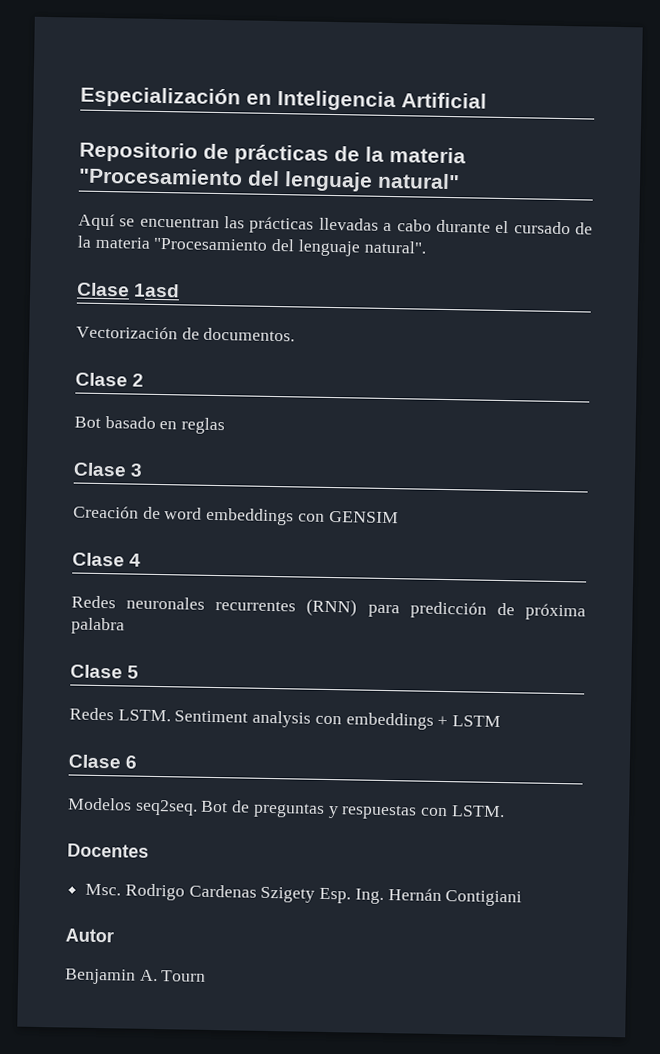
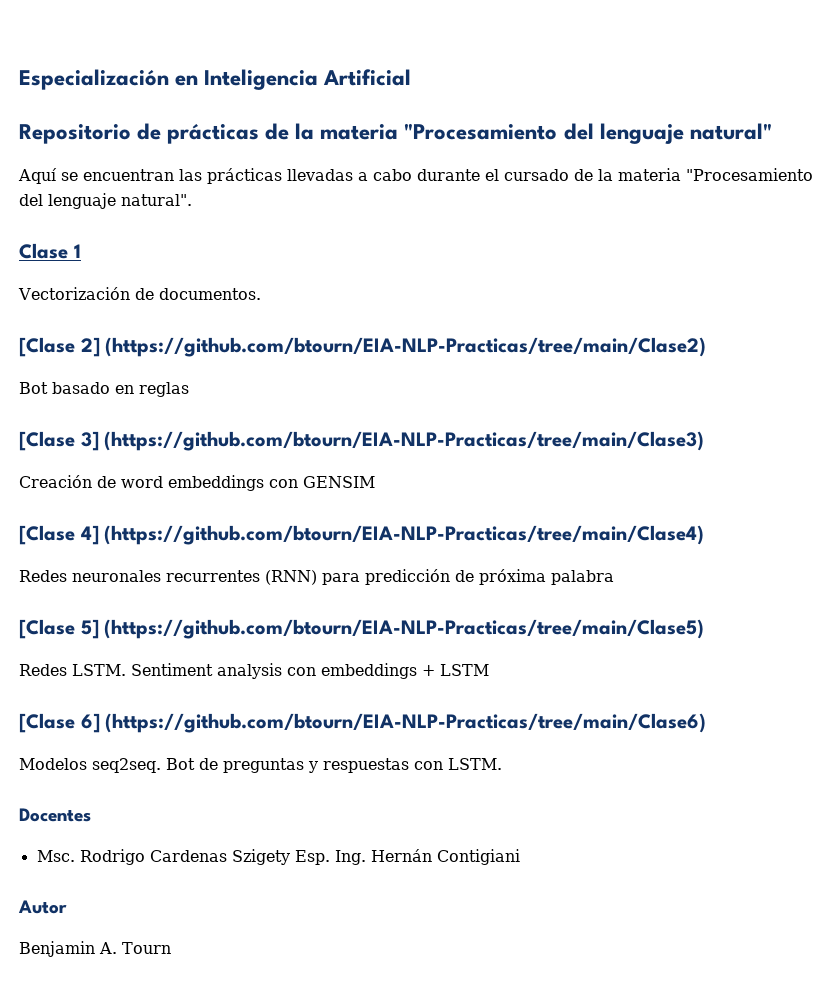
- Clase 1asd
+ Clase 1
- Clase 2
+ [Clase 2] (https://github.com/btourn/EIA-NLP-Practicas/tree/main/Clase2)
- Clase 3
+ [Clase 3] (https://github.com/btourn/EIA-NLP-Practicas/tree/main/Clase3)
- Clase 4
+ [Clase 4] (https://github.com/btourn/EIA-NLP-Practicas/tree/main/Clase4)
- Clase 5
+ [Clase 5] (https://github.com/btourn/EIA-NLP-Practicas/tree/main/Clase5)
- Clase 6
+ [Clase 6] (https://github.com/btourn/EIA-NLP-Practicas/tree/main/Clase6)

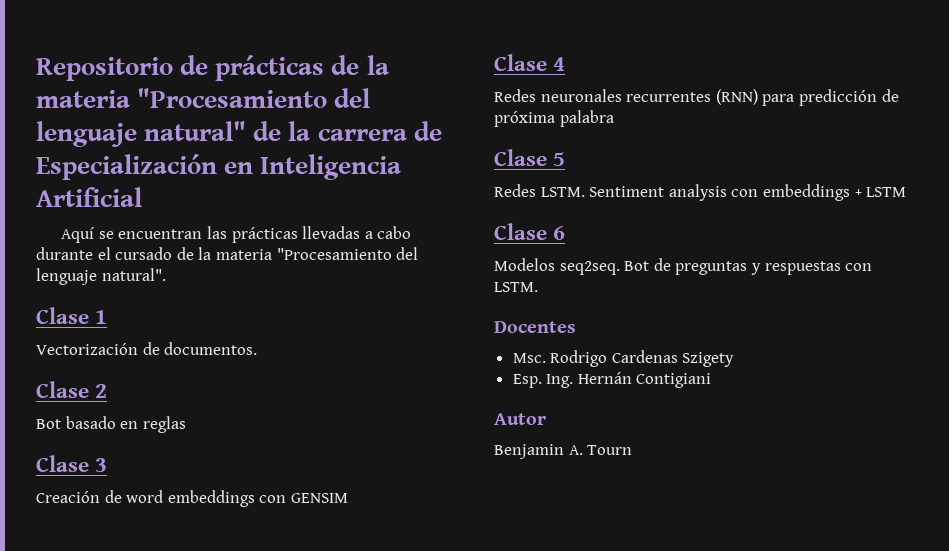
- Especialización en Inteligencia Artificial
- Repositorio de prácticas de la materia "Procesamiento del lenguaje natural"
+ Repositorio de prácticas de la materia "Procesamiento del lenguaje natural" de la carrera de Especialización en Inteligencia Artificial
- [Clase 2] (https://github.com/btourn/EIA-NLP-Practicas/tree/main/Clase2)
+ Clase 2
- [Clase 3] (https://github.com/btourn/EIA-NLP-Practicas/tree/main/Clase3)
+ Clase 3
- [Clase 4] (https://github.com/btourn/EIA-NLP-Practicas/tree/main/Clase4)
+ Clase 4
- [Clase 5] (https://github.com/btourn/EIA-NLP-Practicas/tree/main/Clase5)
+ Clase 5
- [Clase 6] (https://github.com/btourn/EIA-NLP-Practicas/tree/main/Clase6)
+ Clase 6
- Msc. Rodrigo Cardenas Szigety Esp. Ing. Hernán Contigiani
+ Msc. Rodrigo Cardenas Szigety
+ Esp. Ing. Hernán Contigiani

